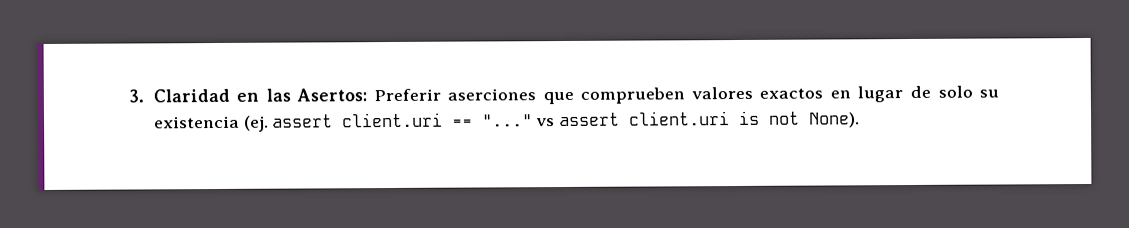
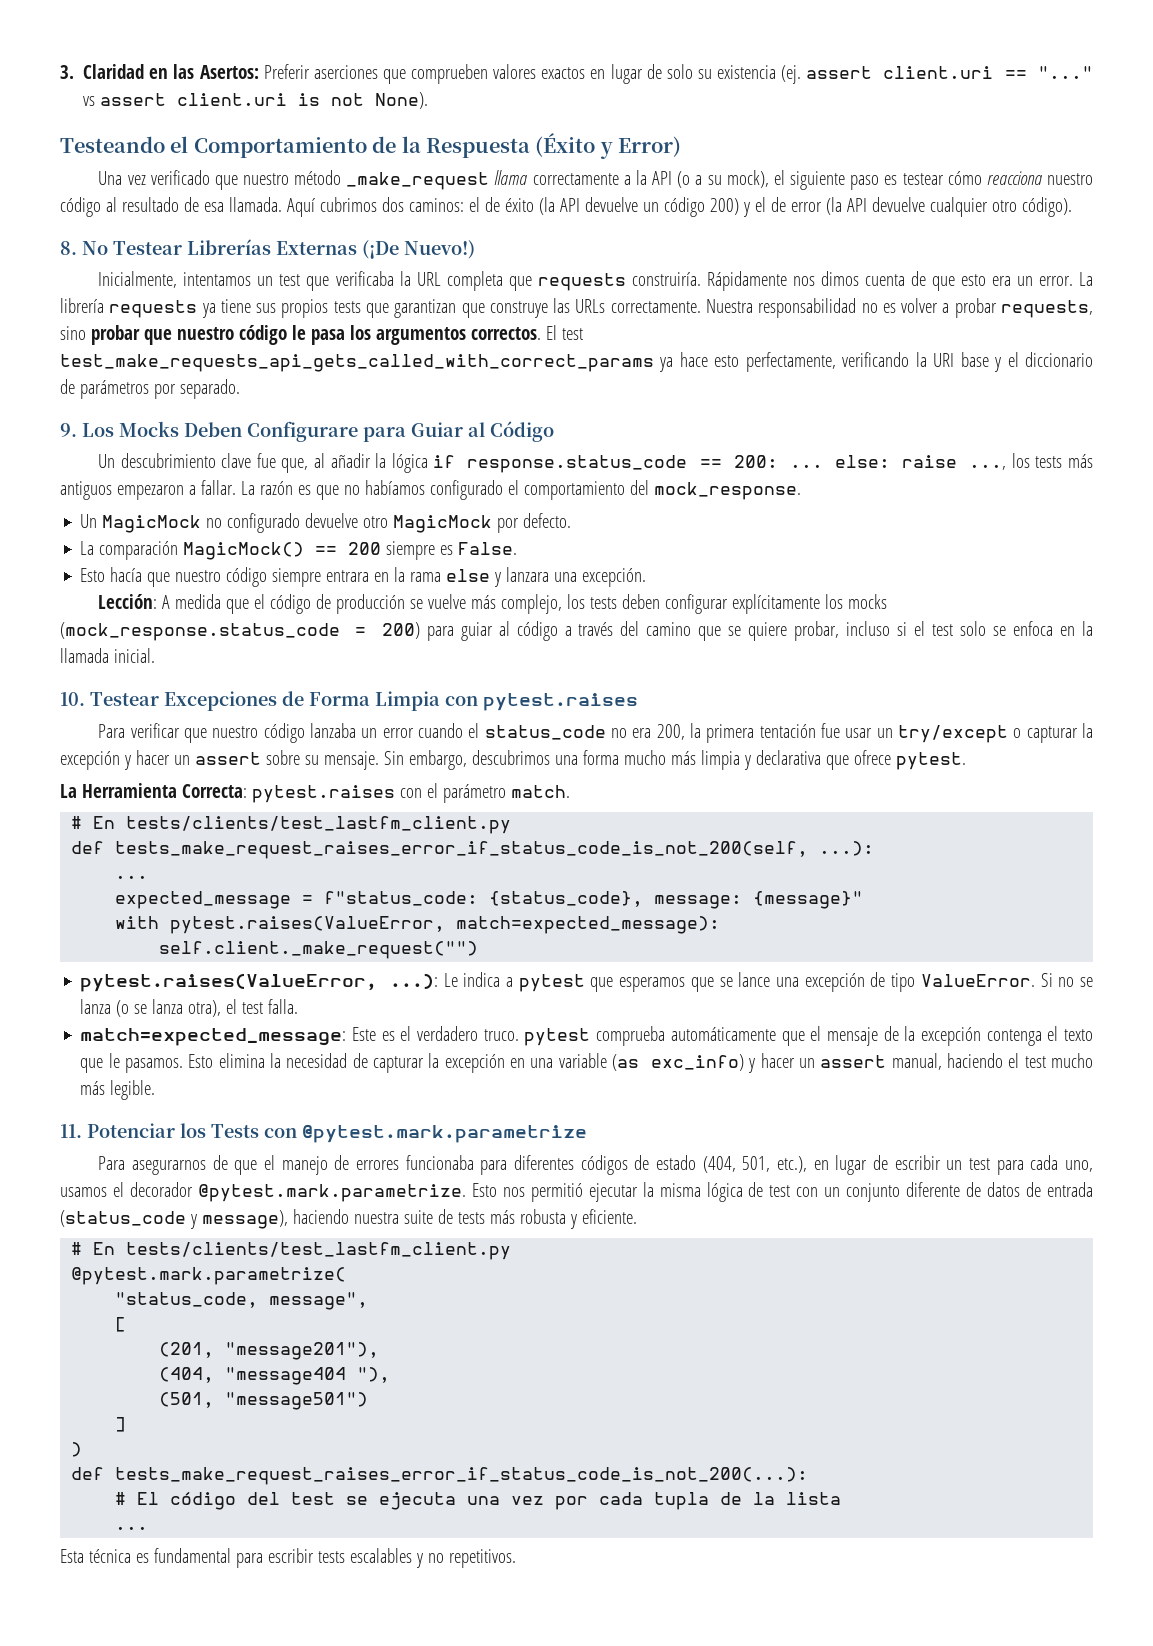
+ Testeando el Comportamiento de la Respuesta (Éxito y Error)
+ Una vez verificado que nuestro método _make_request llama correctamente a la API (o a su mock), el siguiente paso es testear cómo reacciona nuestro código al resultado de esa llamada. Aquí cubrimos dos caminos: el de éxito (la API devuelve un código 200) y el de error (la API devuelve cualquier otro código).
+ 8. No Testear Librerías Externas (¡De Nuevo!)
+ Inicialmente, intentamos un test que verificaba la URL completa que requests construiría. Rápidamente nos dimos cuenta de que esto era un error. La librería requests ya tiene sus propios tests que garantizan que construye las URLs correctamente. Nuestra responsabilidad no es volver a probar requests, sino probar que nuestro código le pasa los argumentos correctos. El test test_make_requests_api_gets_called_with_correct_params ya hace esto perfectamente, verificando la URI base y el diccionario de parámetros por separado.
+ 9. Los Mocks Deben Configurare para Guiar al Código
+ Un descubrimiento clave fue que, al añadir la lógica if response.status_code == 200: ... else: raise ..., los tests más antiguos empezaron a fallar. La razón es que no habíamos configurado el comportamiento del mock_response.
+ Un MagicMock no configurado devuelve otro MagicMock por defecto.
+ La comparación MagicMock() == 200 siempre es False.
+ Esto hacía que nuestro código siempre entrara en la rama else y lanzara una excepción.
+ Lección: A medida que el código de producción se vuelve más complejo, los tests deben configurar explícitamente los mocks (mock_response.status_code = 200) para guiar al código a través del camino que se quiere probar, incluso si el test solo se enfoca en la llamada inicial.
+ 10. Testear Excepciones de Forma Limpia con pytest.raises
+ Para verificar que nuestro código lanzaba un error cuando el status_code no era 200, la primera tentación fue usar un try/except o capturar la excepción y hacer un assert sobre su mensaje. Sin embargo, descubrimos una forma mucho más limpia y declarativa que ofrece pytest.
+ La Herramienta Correcta: pytest.raises con el parámetro match.
+ # En tests/clients/test_lastfm_client.py
+ def tests_make_request_raises_error_if_status_code_is_not_200(self, ...):
+ ...
+ expected_message = f"status_code: {status_code}, message: {message}"
+ with pytest.raises(ValueError, match=expected_message):
+ self.client._make_request("")
+ pytest.raises(ValueError, ...): Le indica a pytest que esperamos que se lance una excepción de tipo ValueError. Si no se lanza (o se lanza otra), el test falla.
+ match=expected_message: Este es el verdadero truco. pytest comprueba automáticamente que el mensaje de la excepción contenga el texto que le pasamos. Esto elimina la necesidad de capturar la excepción en una variable (as exc_info) y hacer un assert manual, haciendo el test mucho más legible.
+ 11. Potenciar los Tests con @pytest.mark.parametrize
+ Para asegurarnos de que el manejo de errores funcionaba para diferentes códigos de estado (404, 501, etc.), en lugar de escribir un test para cada uno, usamos el decorador @pytest.mark.parametrize. Esto nos permitió ejecutar la misma lógica de test con un conjunto diferente de datos de entrada (status_code y message), haciendo nuestra suite de tests más robusta y eficiente.
+ # En tests/clients/test_lastfm_client.py
+ @pytest.mark.parametrize(
+ "status_code, message",
+ [
+ (201, "message201"),
+ (404, "message404 "),
+ (501, "message501")
+ ]
+ )
+ def tests_make_request_raises_error_if_status_code_is_not_200(...):
+ # El código del test se ejecuta una vez por cada tupla de la lista
+ ...
+ Esta técnica es fundamental para escribir tests escalables y no repetitivos.

